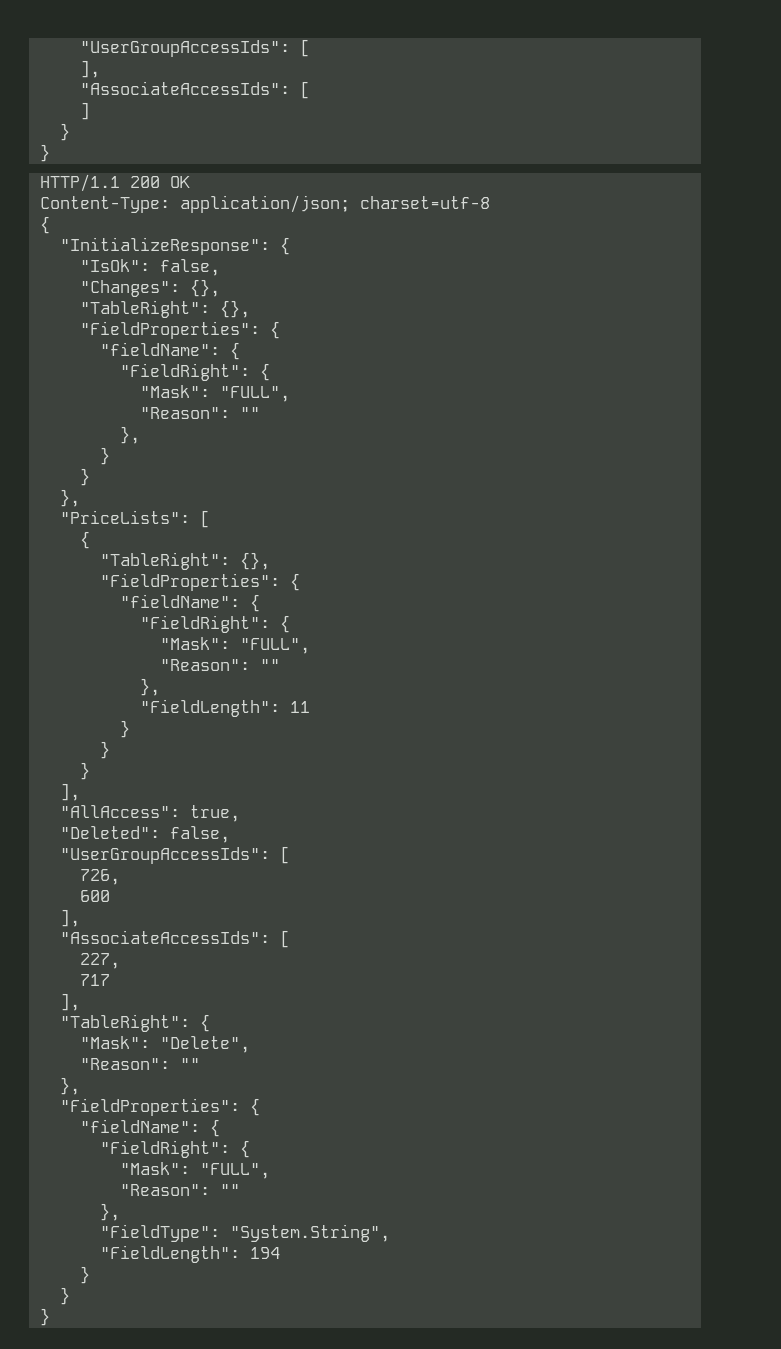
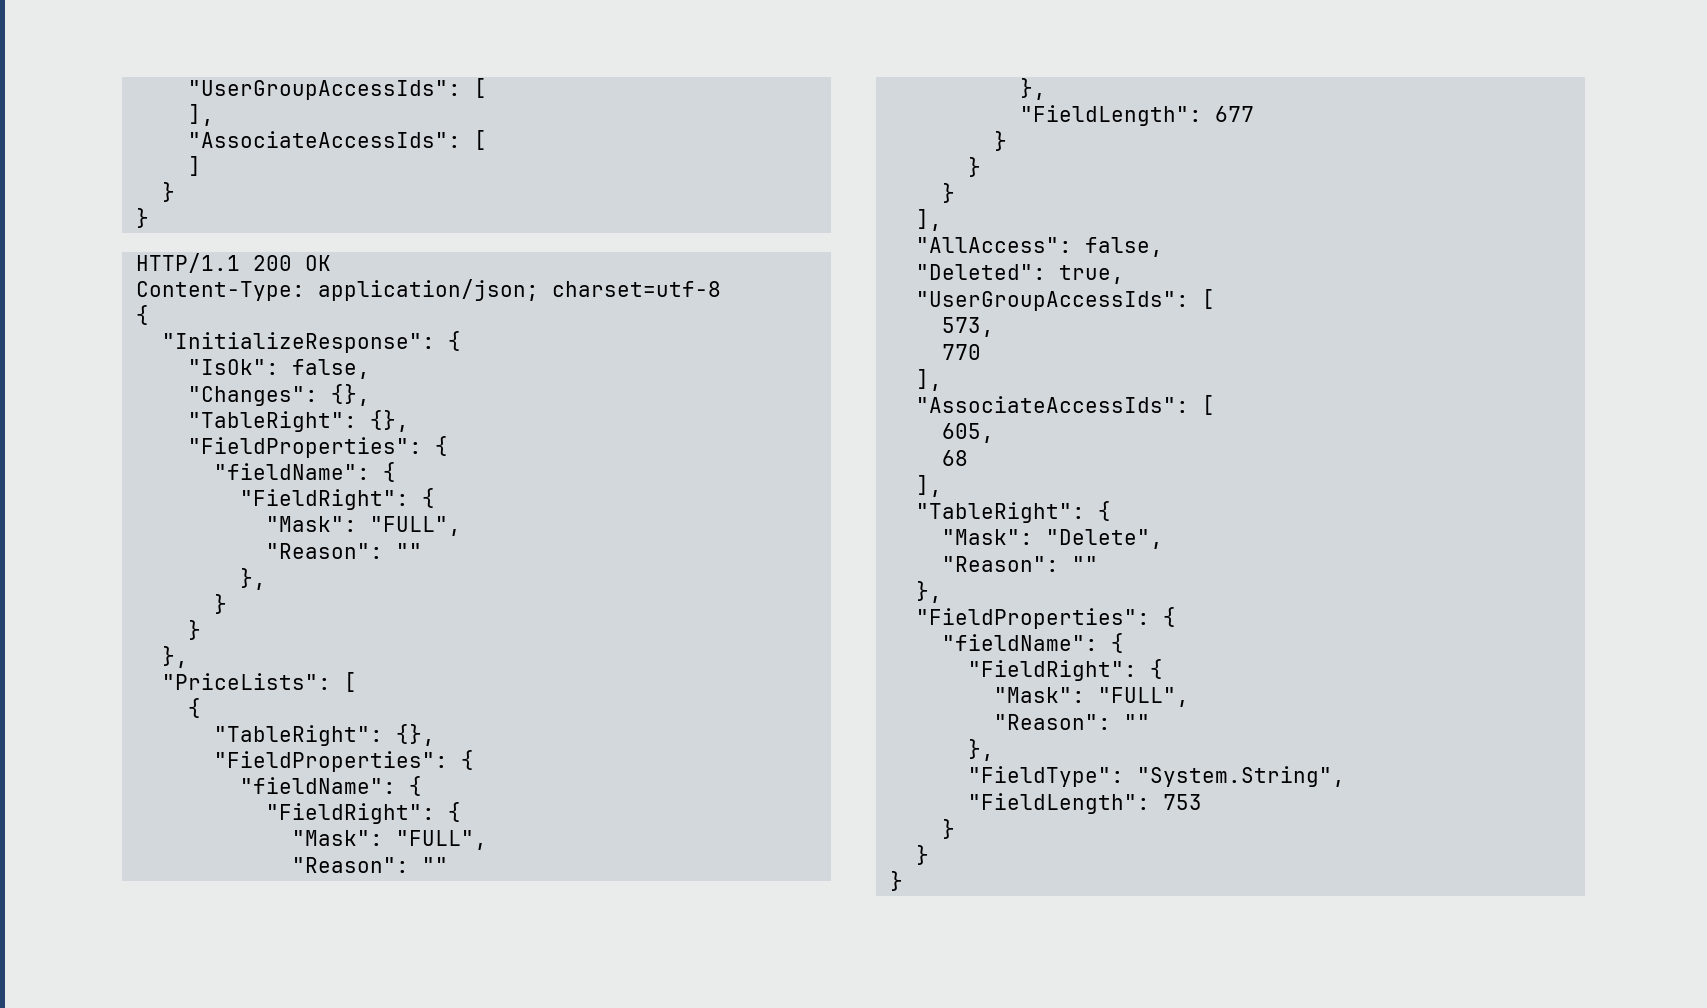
- "FieldLength": 11
+ "FieldLength": 677
- "AllAccess": true,
+ "AllAccess": false,
- "Deleted": false,
+ "Deleted": true,
  "UserGroupAccessIds": [
- 726,
- 600
+ 573,
+ 770
  ],
  "AssociateAccessIds": [
- 227,
- 717
+ 605,
+ 68
- "FieldLength": 194
+ "FieldLength": 753

